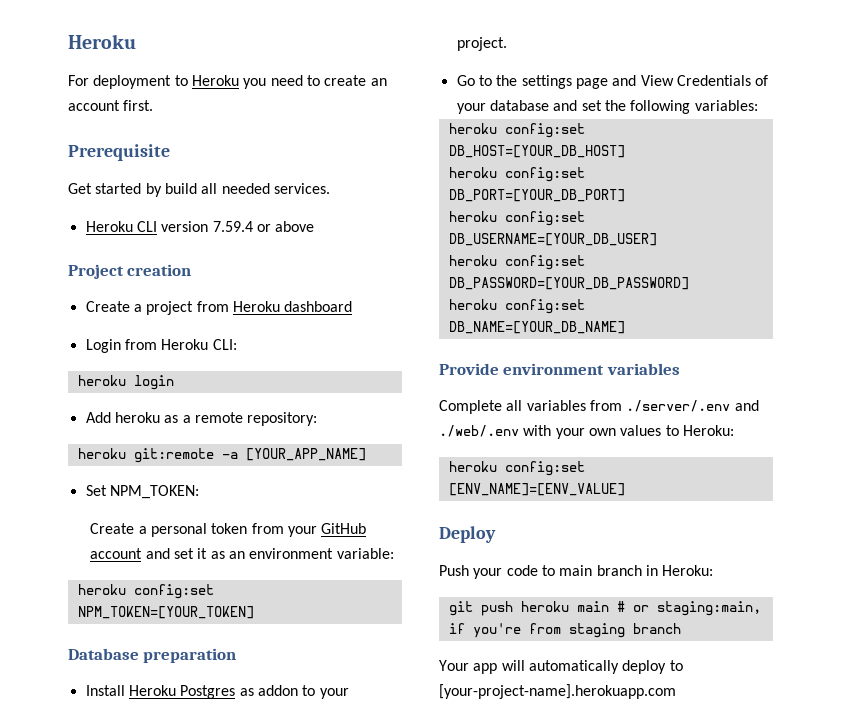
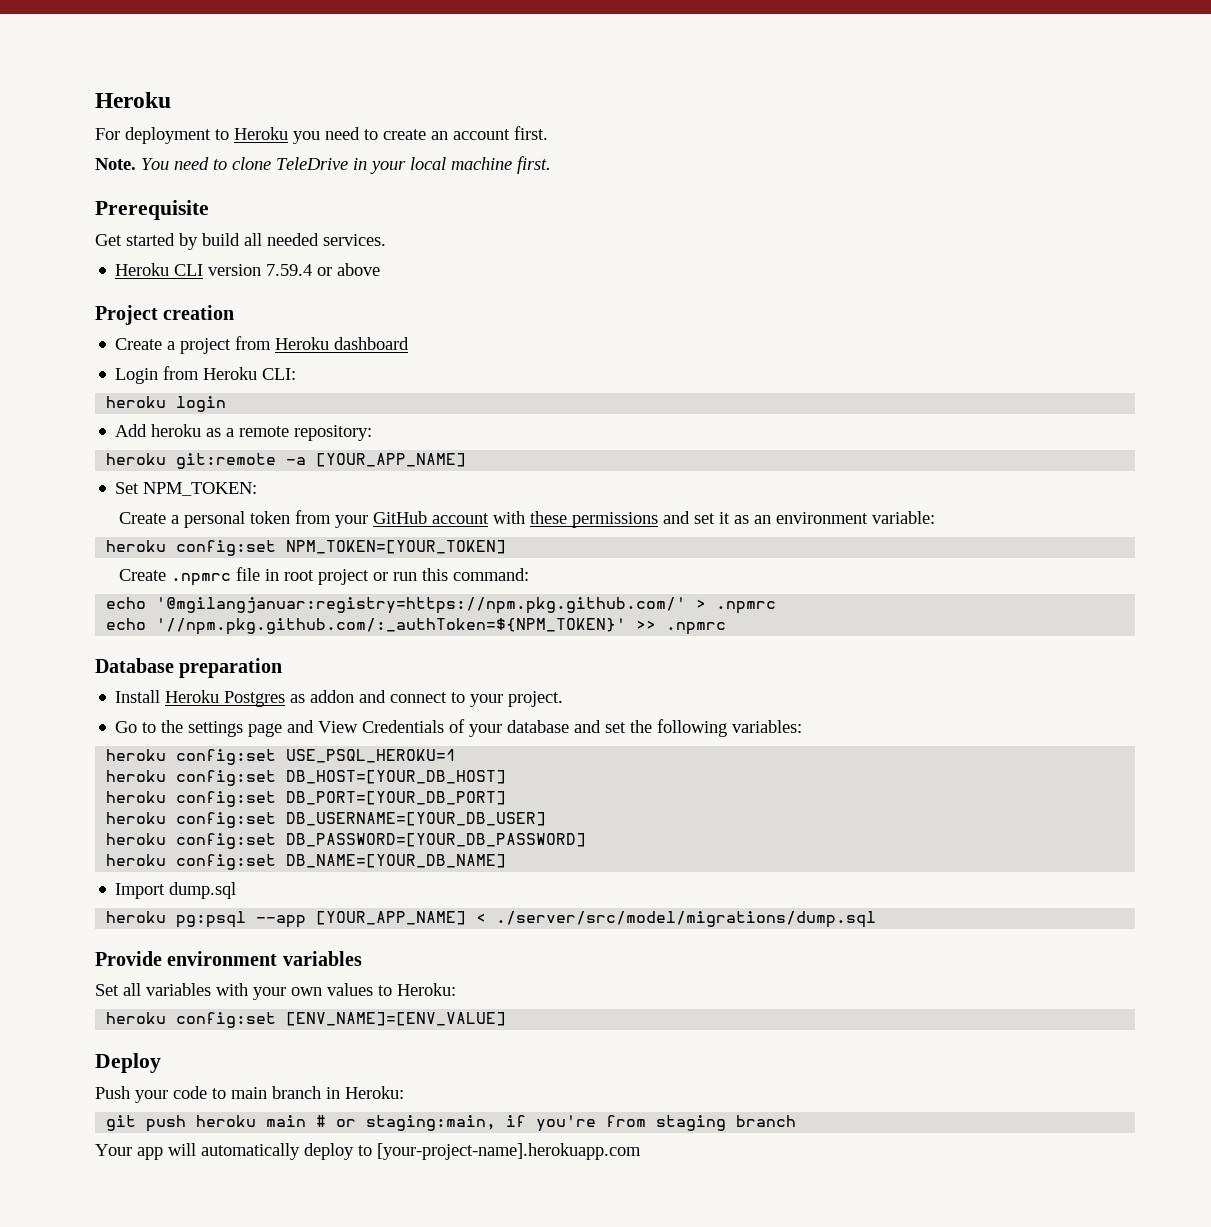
+ Note. You need to clone TeleDrive in your local machine first.
- Create a personal token from your GitHub account and set it as an environment variable:
+ Create a personal token from your GitHub account with these permissions and set it as an environment variable:
+ Create .npmrc file in root project or run this command:
+ echo '@mgilangjanuar:registry=https://npm.pkg.github.com/' > .npmrc
+ echo '//npm.pkg.github.com/:_authToken=${NPM_TOKEN}' >> .npmrc
- Install Heroku Postgres as addon to your project.
+ Install Heroku Postgres as addon and connect to your project.
+ heroku config:set USE_PSQL_HEROKU=1
+ Import dump.sql
+ heroku pg:psql --app [YOUR_APP_NAME] < ./server/src/model/migrations/dump.sql
- Complete all variables from ./server/.env and ./web/.env with your own values to Heroku:
+ Set all variables with your own values to Heroku:

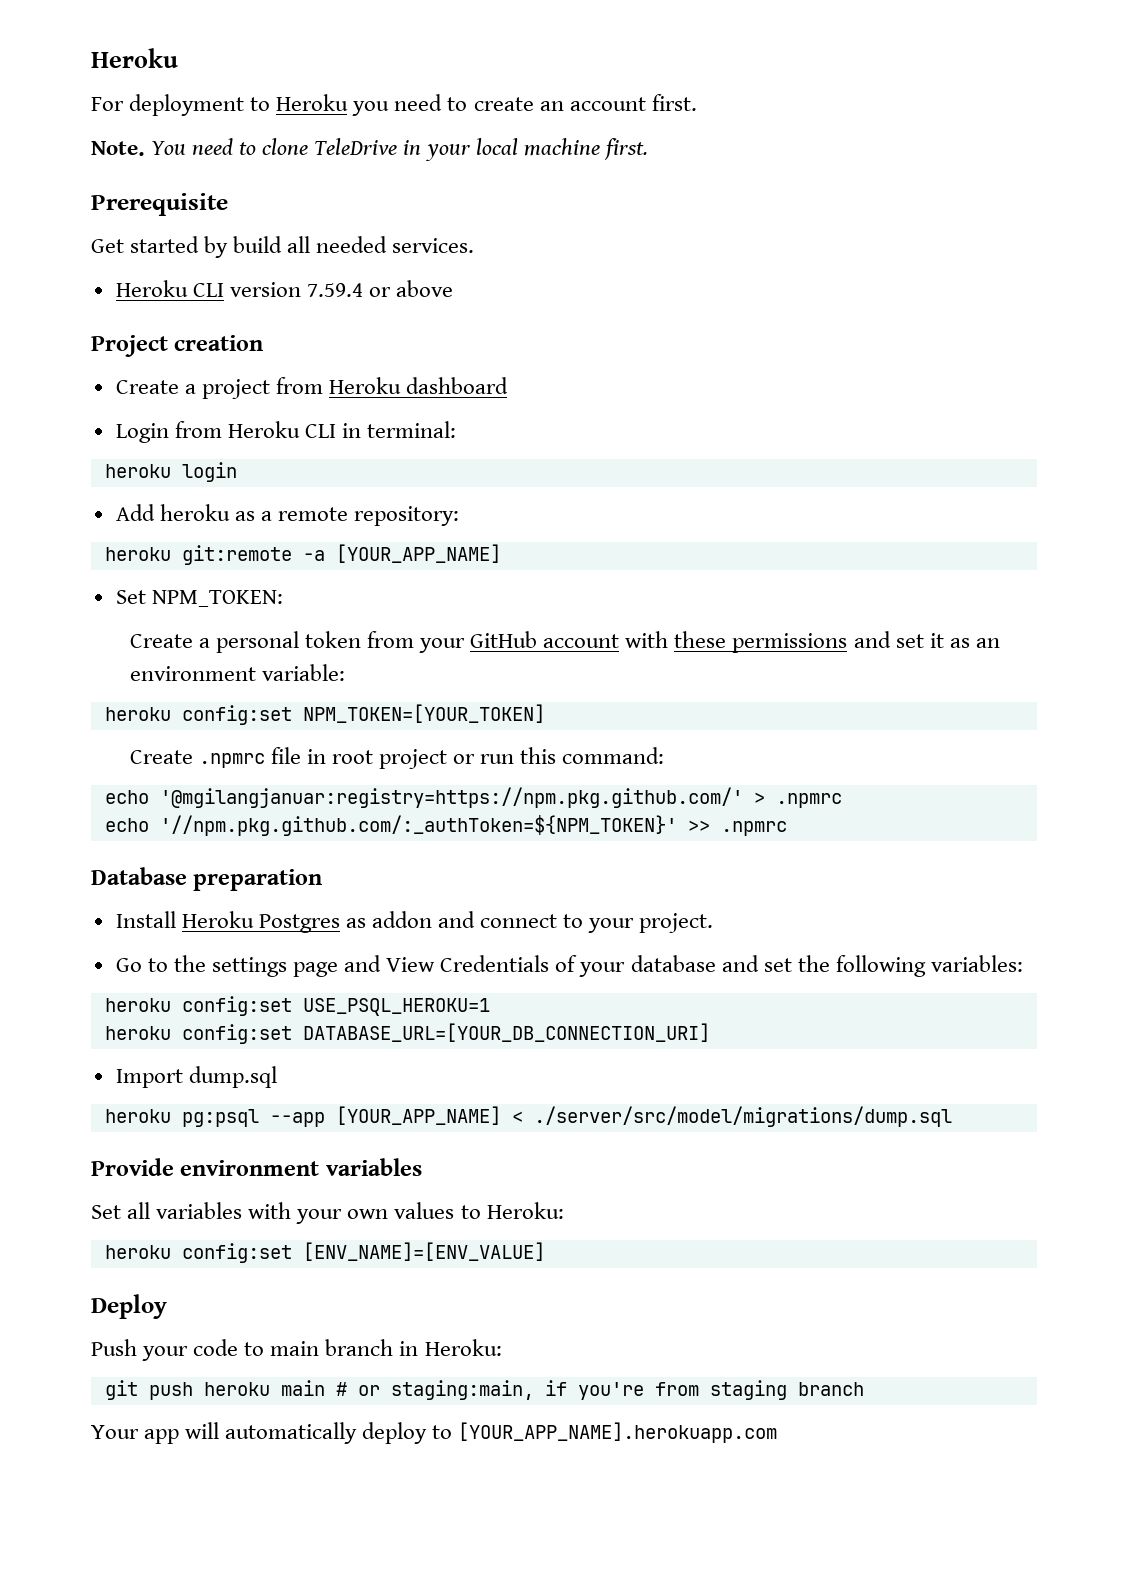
- Login from Heroku CLI:
+ Login from Heroku CLI in terminal:
- heroku config:set DB_HOST=[YOUR_DB_HOST]
- heroku config:set DB_PORT=[YOUR_DB_PORT]
- heroku config:set DB_USERNAME=[YOUR_DB_USER]
- heroku config:set DB_PASSWORD=[YOUR_DB_PASSWORD]
- heroku config:set DB_NAME=[YOUR_DB_NAME]
+ heroku config:set DATABASE_URL=[YOUR_DB_CONNECTION_URI]
- Your app will automatically deploy to [your-project-name].herokuapp.com
+ Your app will automatically deploy to [YOUR_APP_NAME].herokuapp.com

